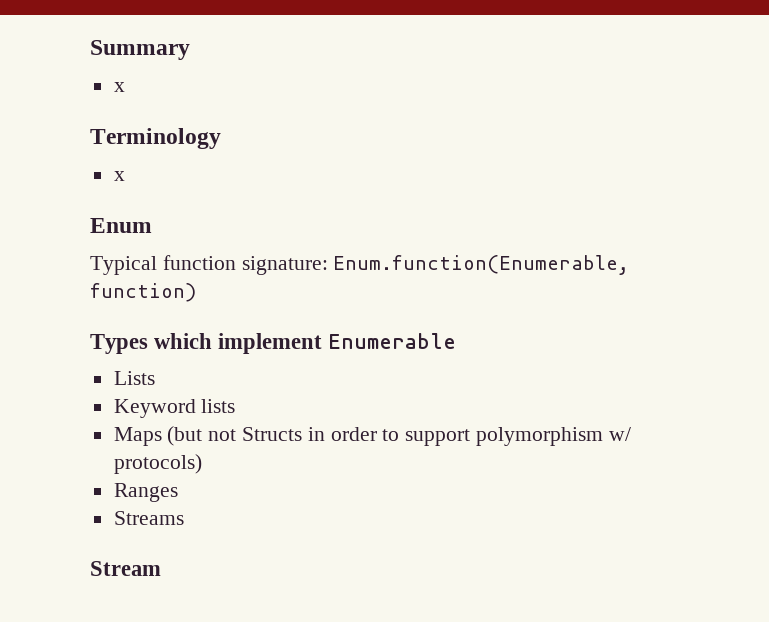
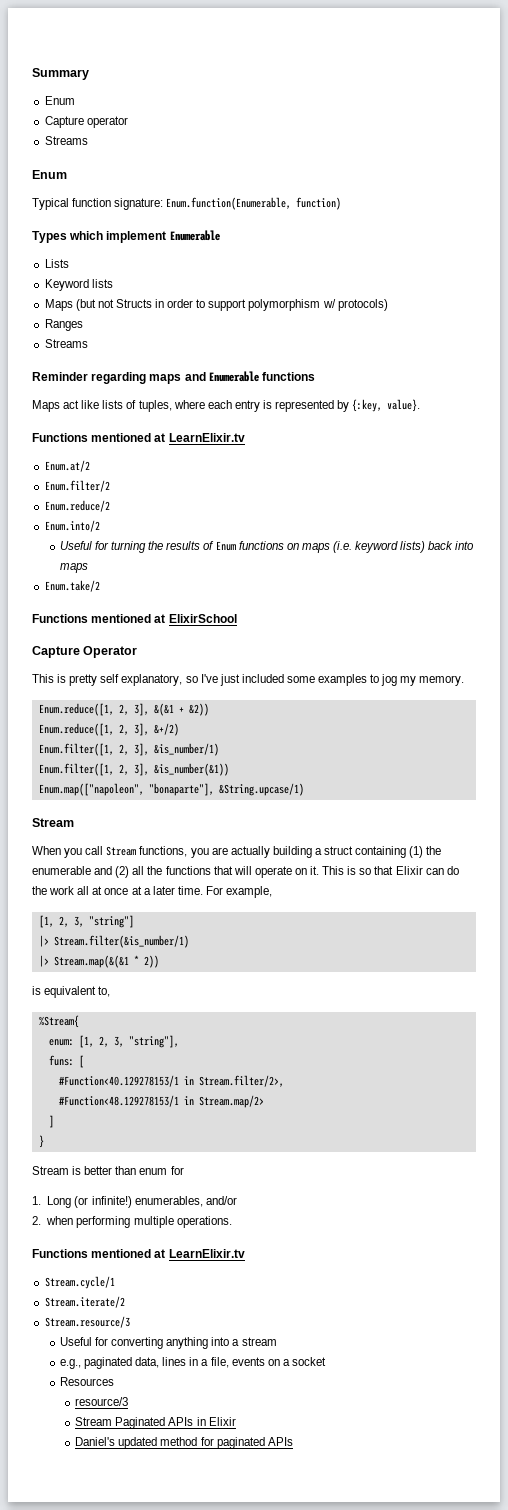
  Summary
- x
- Terminology
- x
+ Enum
+ Capture operator
+ Streams
+ Reminder regarding maps and Enumerable functions
+ Maps act like lists of tuples, where each entry is represented by {:key, value}.
+ Functions mentioned at LearnElixir.tv
+ Enum.at/2
+ Enum.filter/2
+ Enum.reduce/2
+ Enum.into/2
+ Useful for turning the results of Enum functions on maps (i.e. keyword lists) back into maps
+ Enum.take/2
+ Functions mentioned at ElixirSchool
+ Capture Operator
+ This is pretty self explanatory, so I've just included some examples to jog my memory.
+ Enum.reduce([1, 2, 3], &(&1 + &2))
+ Enum.reduce([1, 2, 3], &+/2)
+ Enum.filter([1, 2, 3], &is_number/1)
+ Enum.filter([1, 2, 3], &is_number(&1))
+ Enum.map(["napoleon", "bonaparte"], &String.upcase/1)
  Stream
+ When you call Stream functions, you are actually building a struct containing (1) the enumerable and (2) all the functions that will operate on it. This is so that Elixir can do the work all at once at a later time. For example,
+ [1, 2, 3, "string"]
+ |> Stream.filter(&is_number/1)
+ |> Stream.map(&(&1 * 2))
+ is equivalent to,
+ %Stream{
+ enum: [1, 2, 3, "string"],
+ funs: [
+ #Function<40.129278153/1 in Stream.filter/2>,
+ #Function<48.129278153/1 in Stream.map/2>
+ ]
+ }
+ Stream is better than enum for
+ 1. Long (or infinite!) enumerables, and/or
+ 2. when performing multiple operations.
+ Functions mentioned at LearnElixir.tv
+ Stream.cycle/1
+ Stream.iterate/2
+ Stream.resource/3
+ Useful for converting anything into a stream
+ e.g., paginated data, lines in a file, events on a socket
+ Resources
+ resource/3
+ Stream Paginated APIs in Elixir
+ Daniel's updated method for paginated APIs

